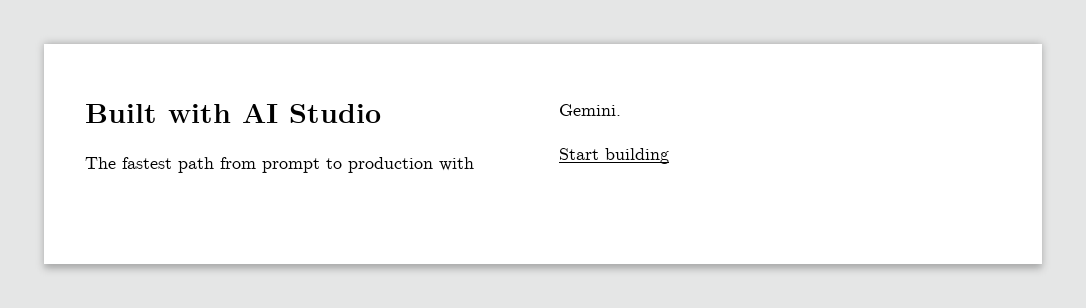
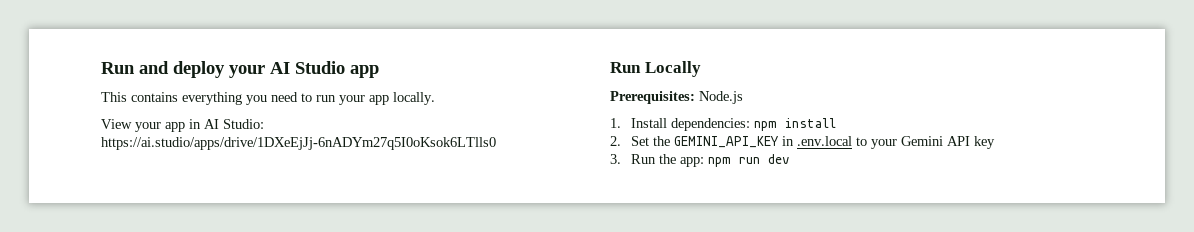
- Built with AI Studio
- The fastest path from prompt to production with Gemini.
- Start building
+ Run and deploy your AI Studio app
+ This contains everything you need to run your app locally.
+ View your app in AI Studio: https://ai.studio/apps/drive/1DXeEjJj-6nADYm27q5I0oKsok6LTlls0
+ Run Locally
+ Prerequisites: Node.js
+ 1. Install dependencies: npm install
+ 2. Set the GEMINI_API_KEY in .env.local to your Gemini API key
+ 3. Run the app: npm run dev

